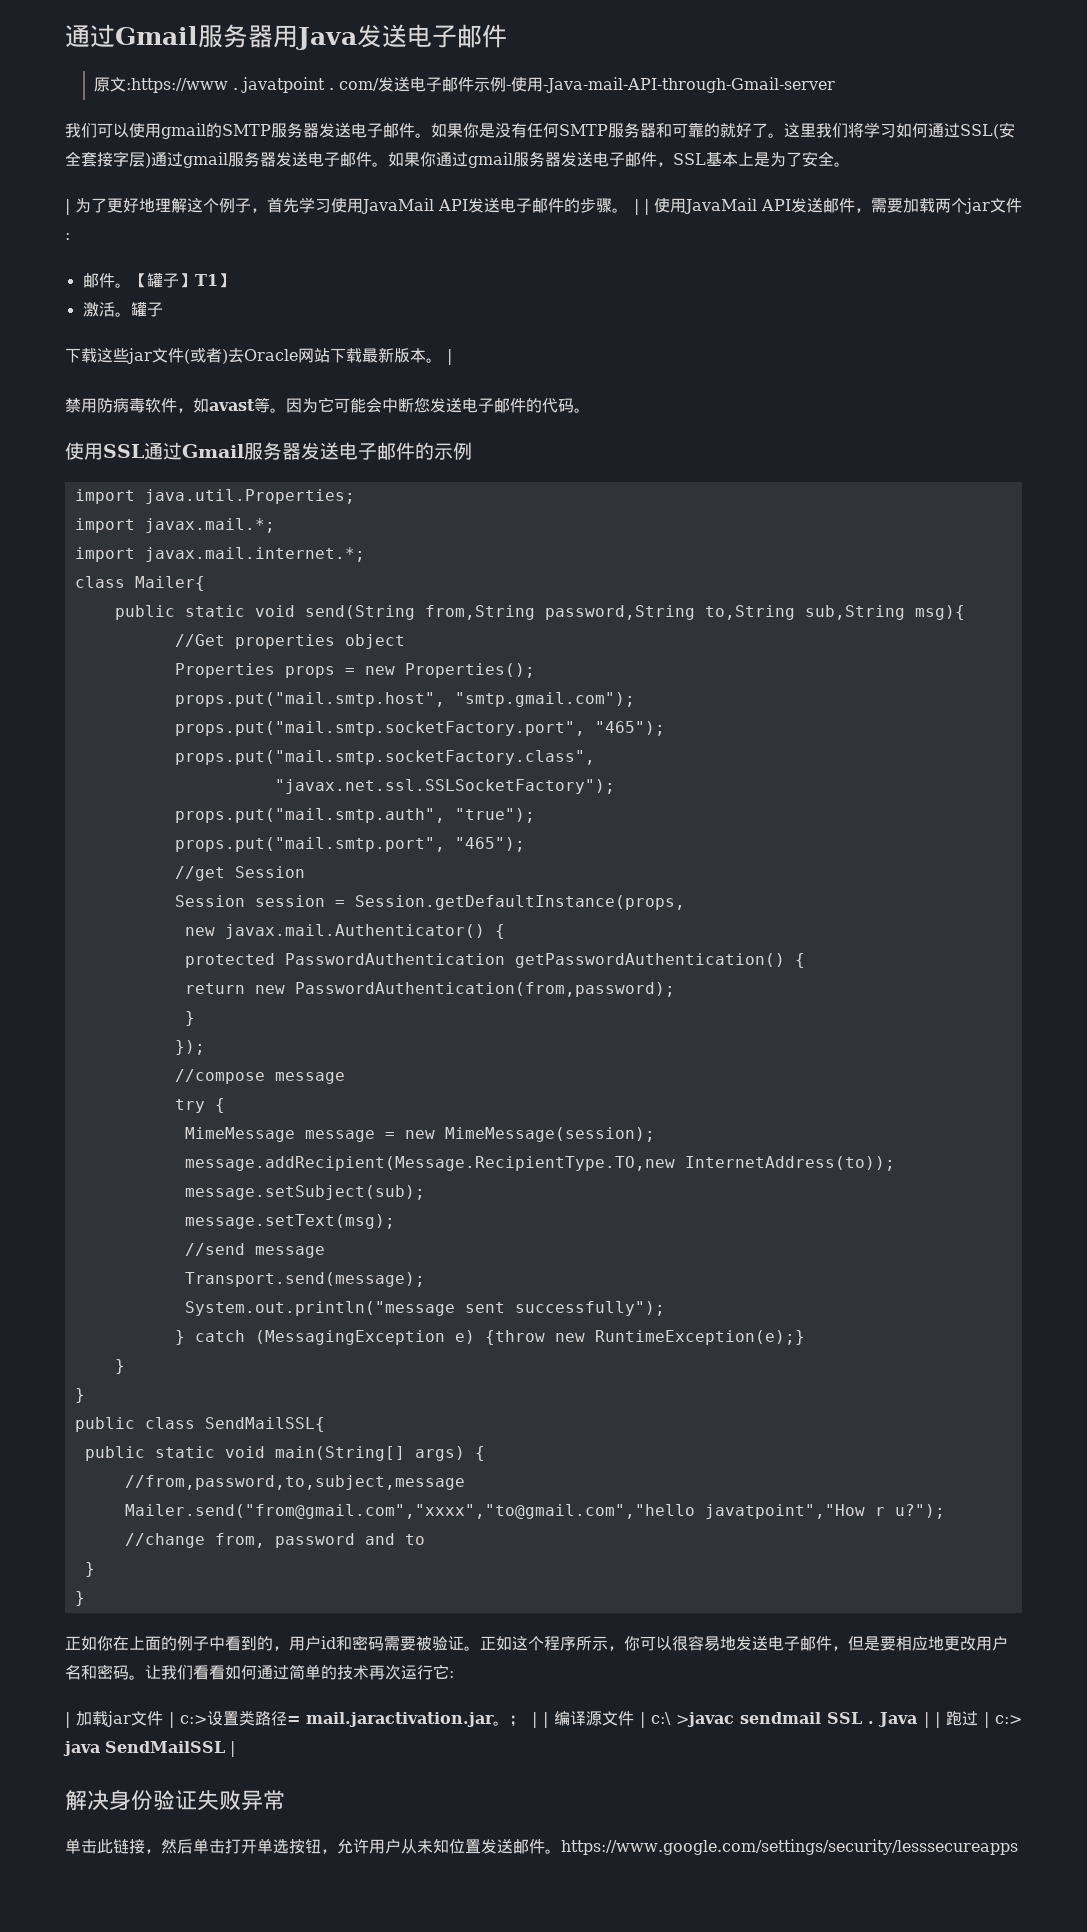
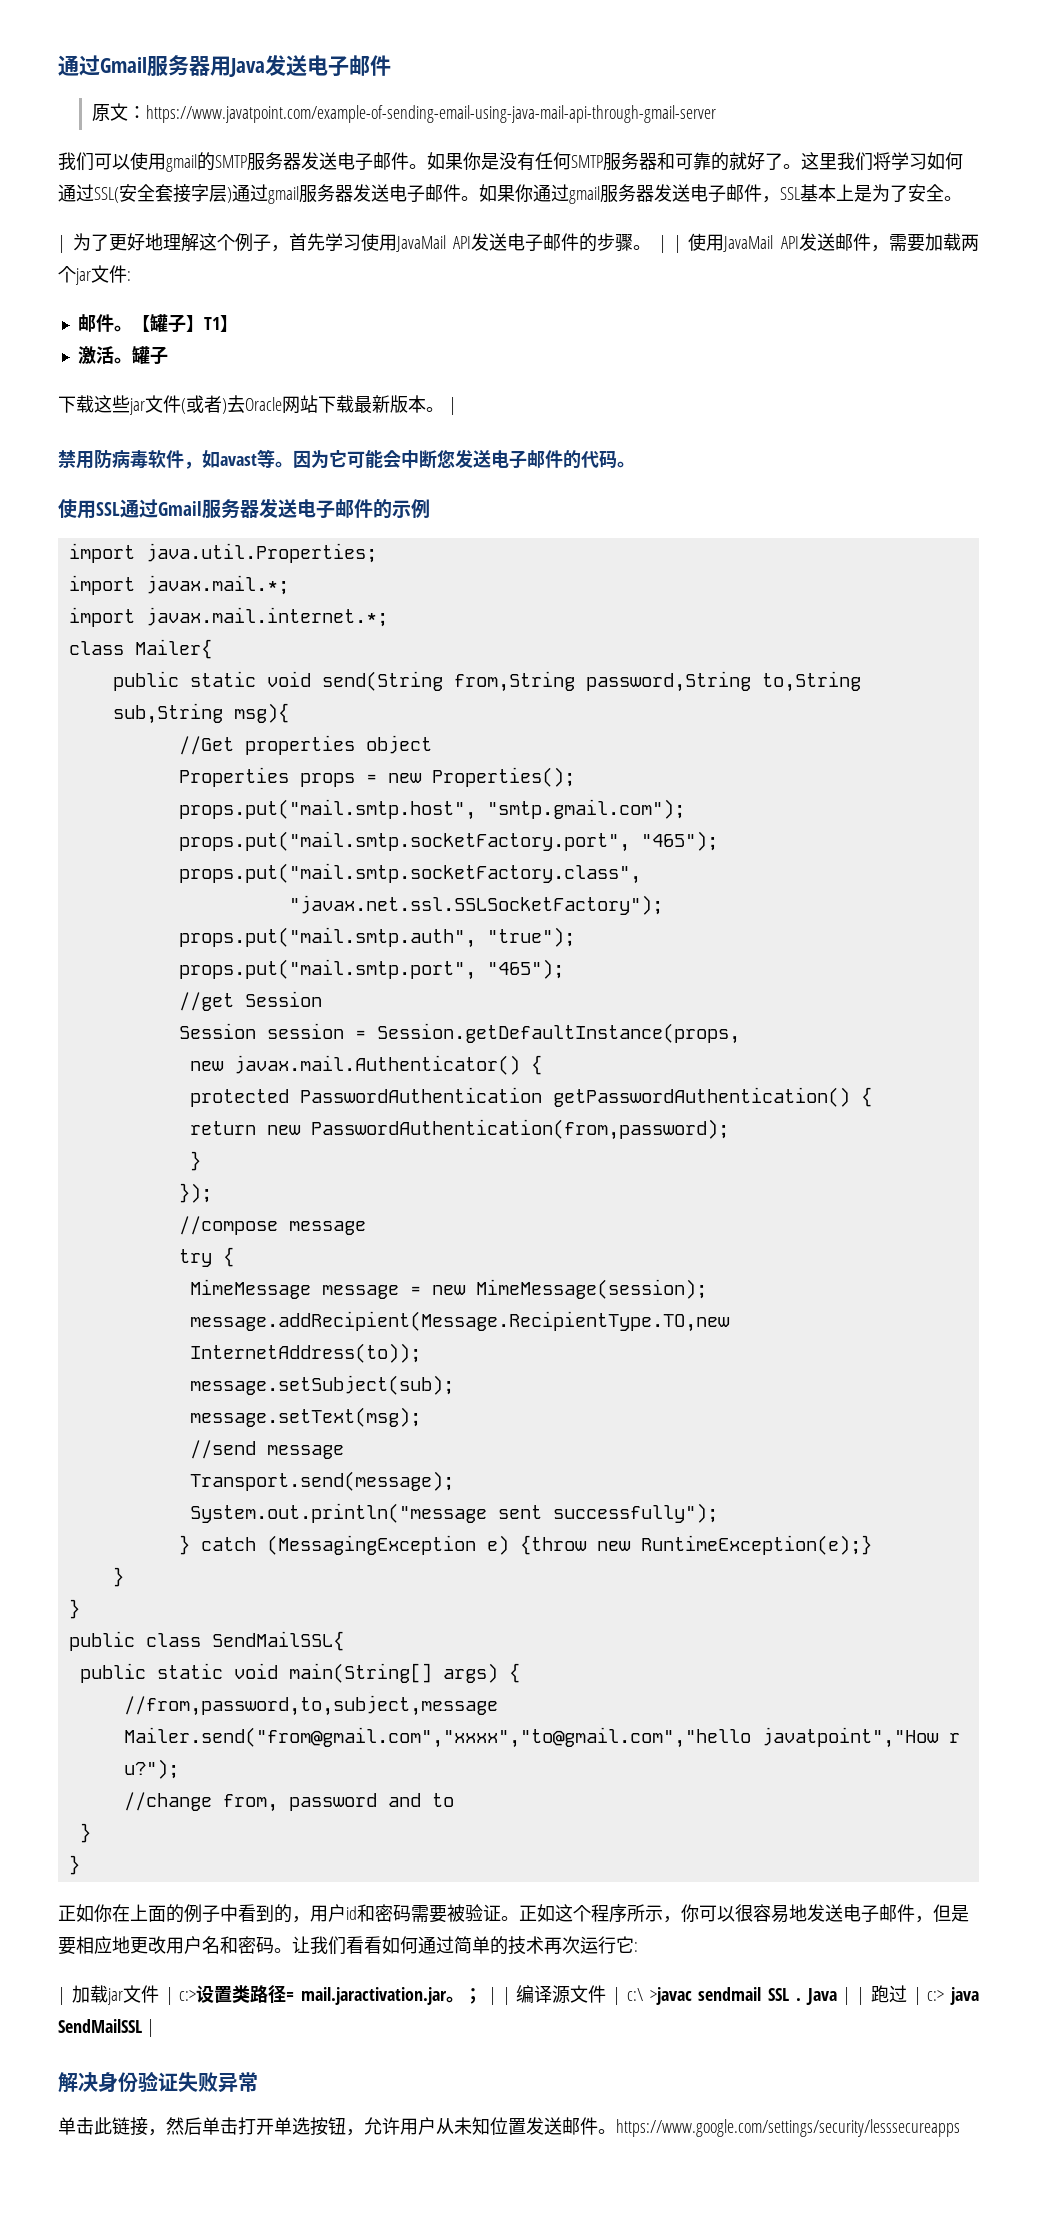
- 原文:https://www . javatpoint . com/发送电子邮件示例-使用-Java-mail-API-through-Gmail-server
+ 原文：https://www.javatpoint.com/example-of-sending-email-using-java-mail-api-through-gmail-server

